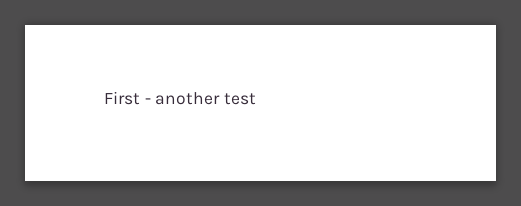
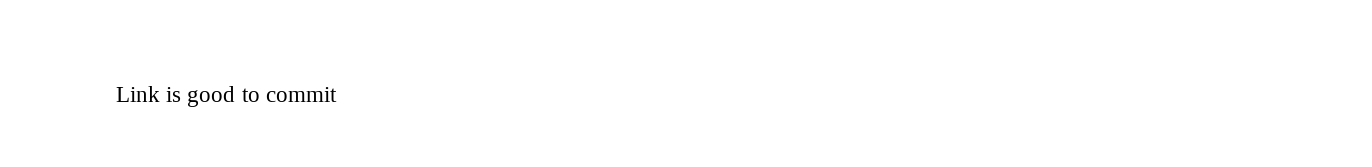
- First - another test
+ Link is good to commit

